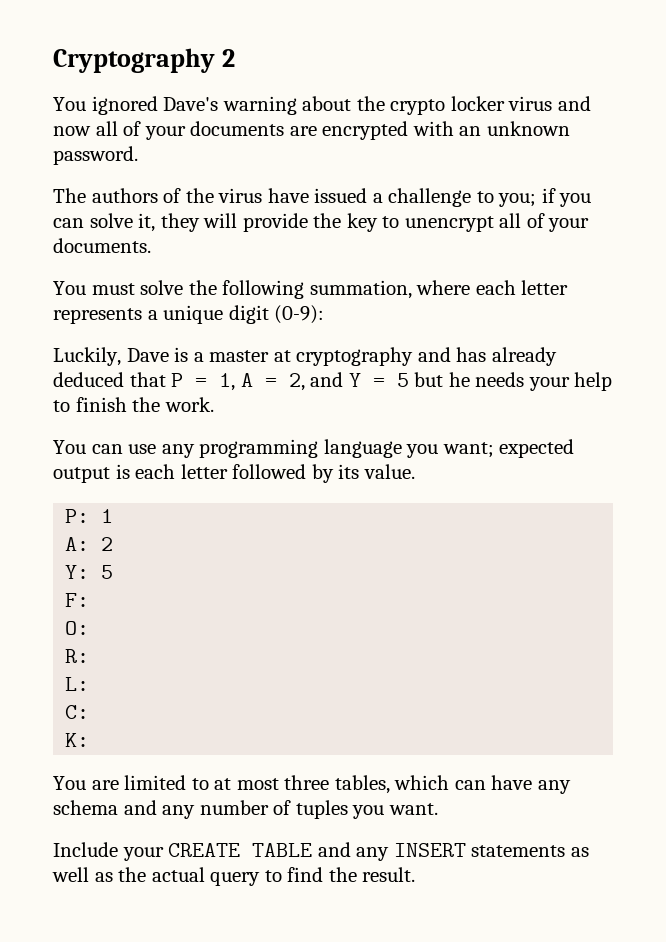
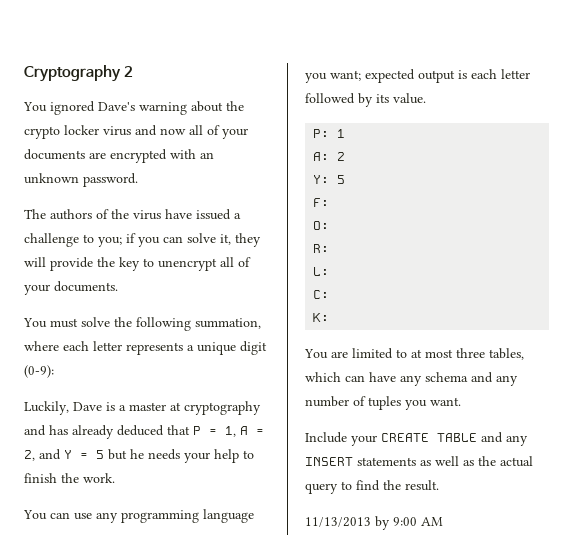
+ 11/13/2013 by 9:00 AM

